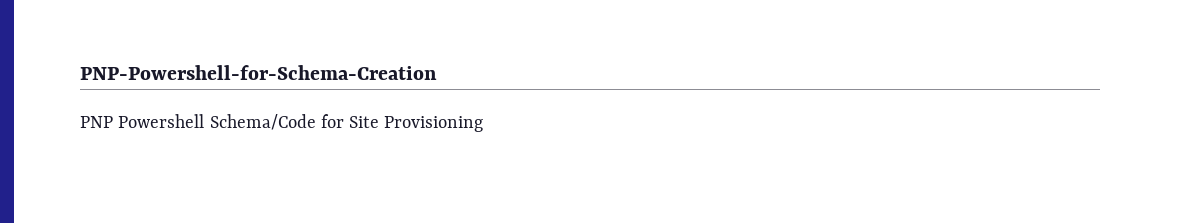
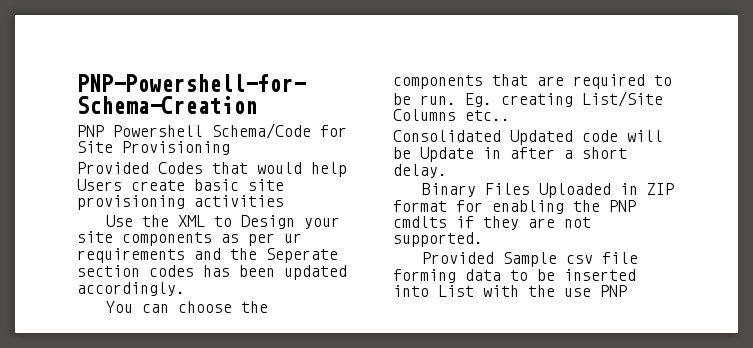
+ Provided Codes that would help Users create basic site provisioning activities
+ Use the XML to Design your site components as per ur requirements and the Seperate section codes has been updated accordingly.
+ You can choose the components that are required to be run. Eg. creating List/Site Columns etc..
+ Consolidated Updated code will be Update in after a short delay.
+ Binary Files Uploaded in ZIP format for enabling the PNP cmdlts if they are not supported.
+ Provided Sample csv file forming data to be inserted into List with the use PNP

